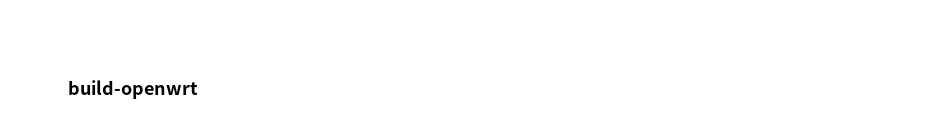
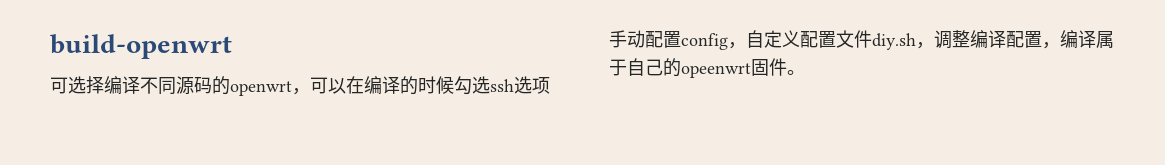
+ 可选择编译不同源码的openwrt，可以在编译的时候勾选ssh选项手动配置config，自定义配置文件diy.sh，调整编译配置，编译属于自己的opeenwrt固件。

